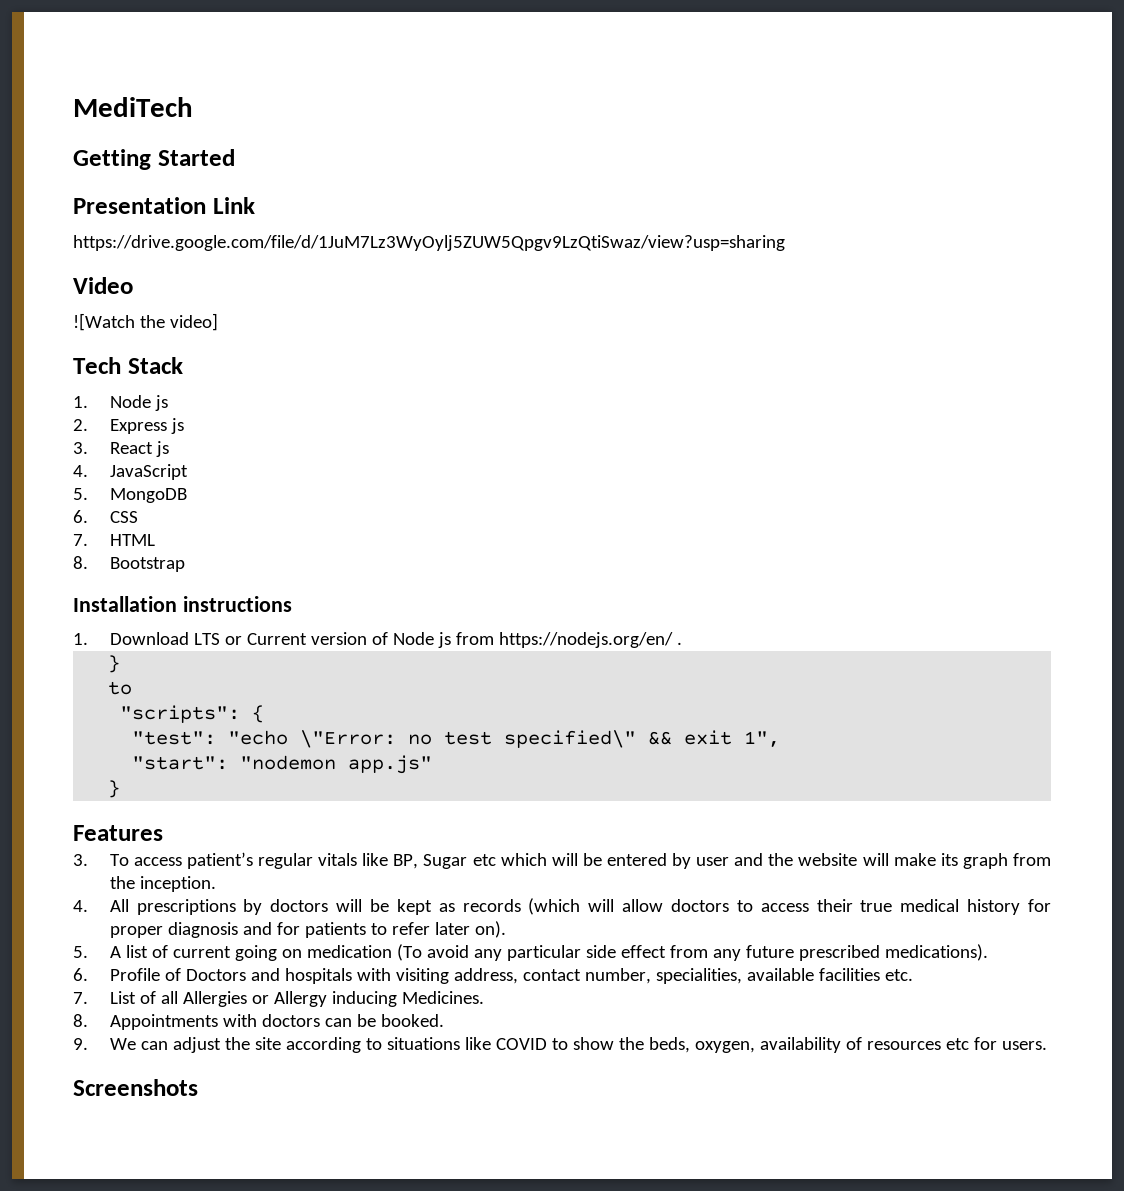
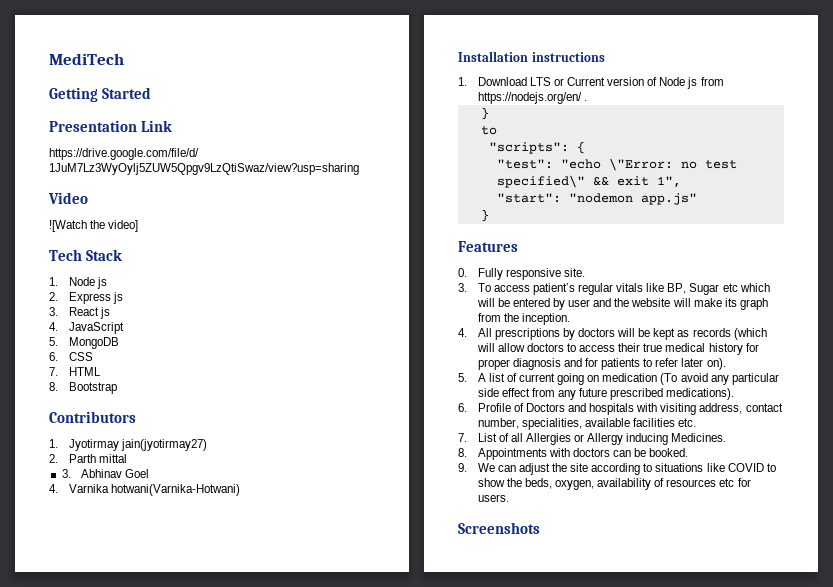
+ Contributors
+ 1. Jyotirmay jain(jyotirmay27)
+ 2. Parth mittal
+ 3. Abhinav Goel
+ 4. Varnika hotwani(Varnika-Hotwani)
+ 0. Fully responsive site.

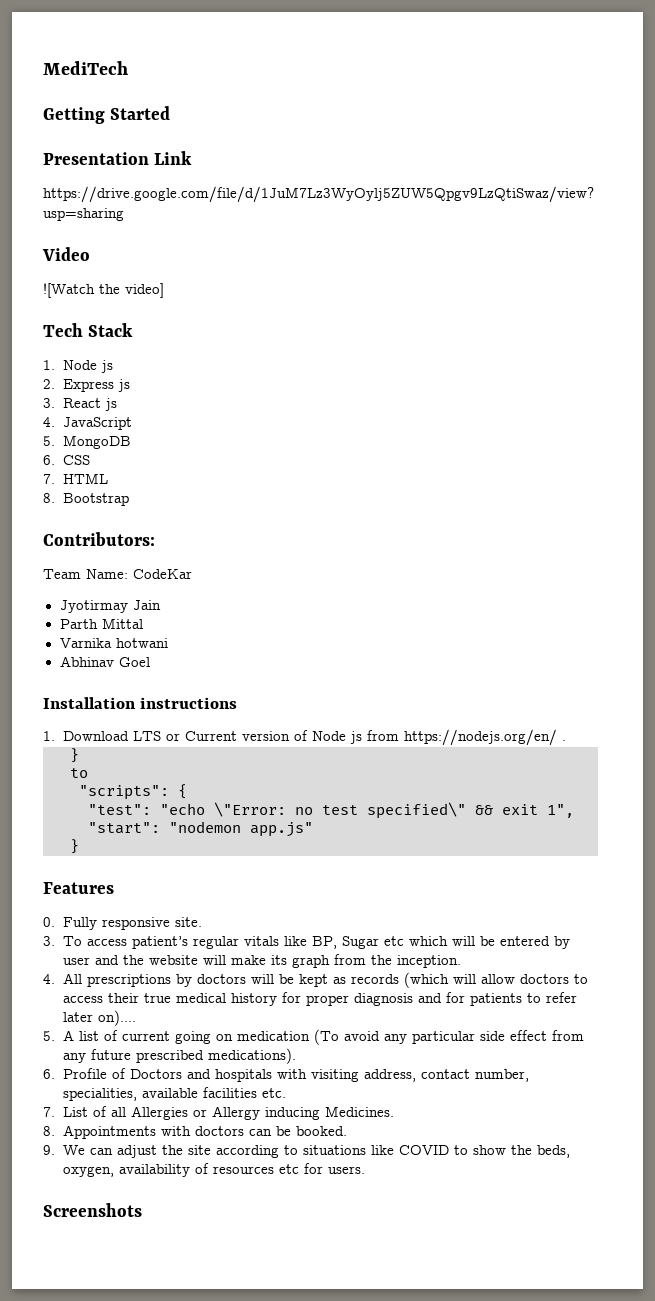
- Contributors
- 1. Jyotirmay jain(jyotirmay27)
- 2. Parth mittal
- 3. Abhinav Goel
+ Contributors:
+ Team Name: CodeKar
+ Jyotirmay Jain
+ Parth Mittal
+ Varnika hotwani
+ Abhinav Goel
- 4. Varnika hotwani(Varnika-Hotwani)
- 4. All prescriptions by doctors will be kept as records (which will allow doctors to access their true medical history for proper diagnosis and for patients to refer later on).
+ 4. All prescriptions by doctors will be kept as records (which will allow doctors to access their true medical history for proper diagnosis and for patients to refer later on)....

